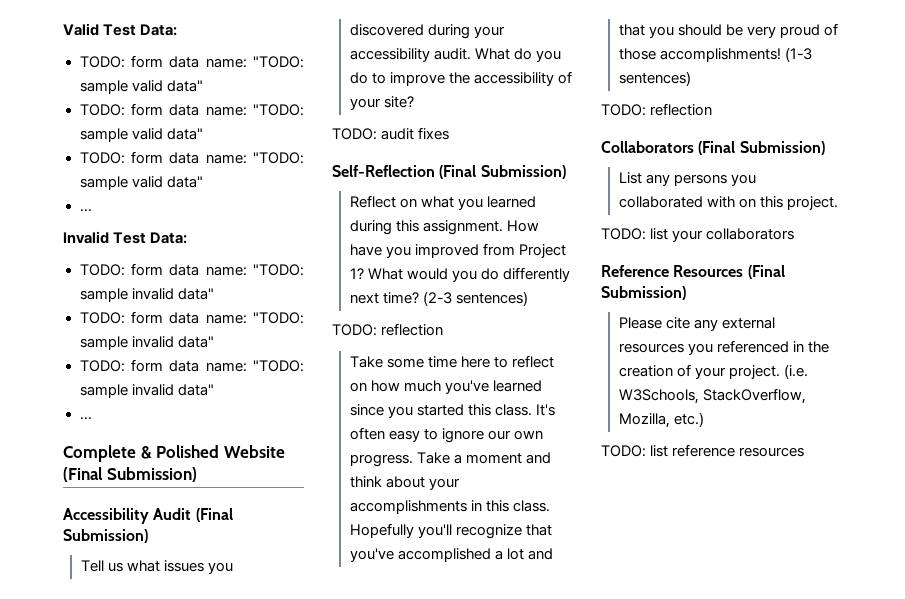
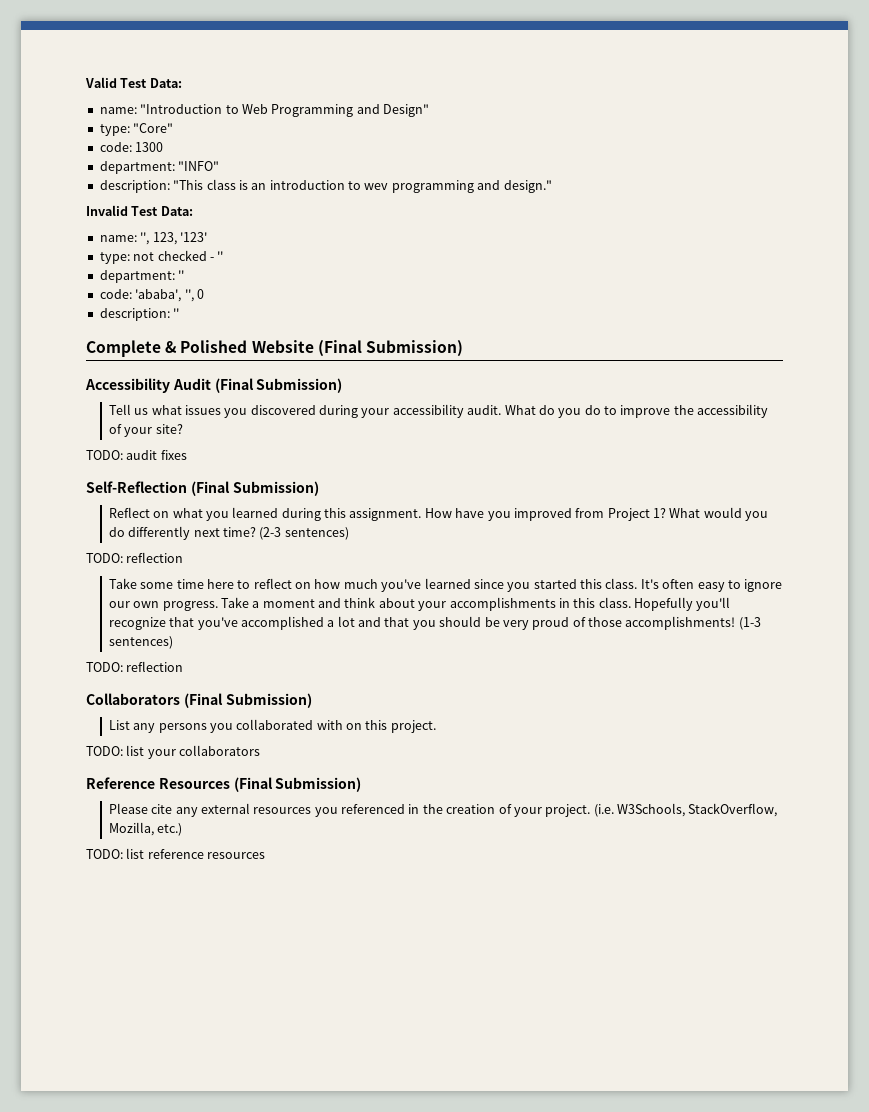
  Valid Test Data:
- TODO: form data name: "TODO: sample valid data"
- TODO: form data name: "TODO: sample valid data"
- TODO: form data name: "TODO: sample valid data"
- ...
+ name: "Introduction to Web Programming and Design"
+ type: "Core"
+ code: 1300
+ department: "INFO"
+ description: "This class is an introduction to wev programming and design."
  Invalid Test Data:
- TODO: form data name: "TODO: sample invalid data"
- TODO: form data name: "TODO: sample invalid data"
- TODO: form data name: "TODO: sample invalid data"
- ...
+ name: '', 123, '123'
+ type: not checked - ''
+ department: ''
+ code: 'ababa', '', 0
+ description: ''

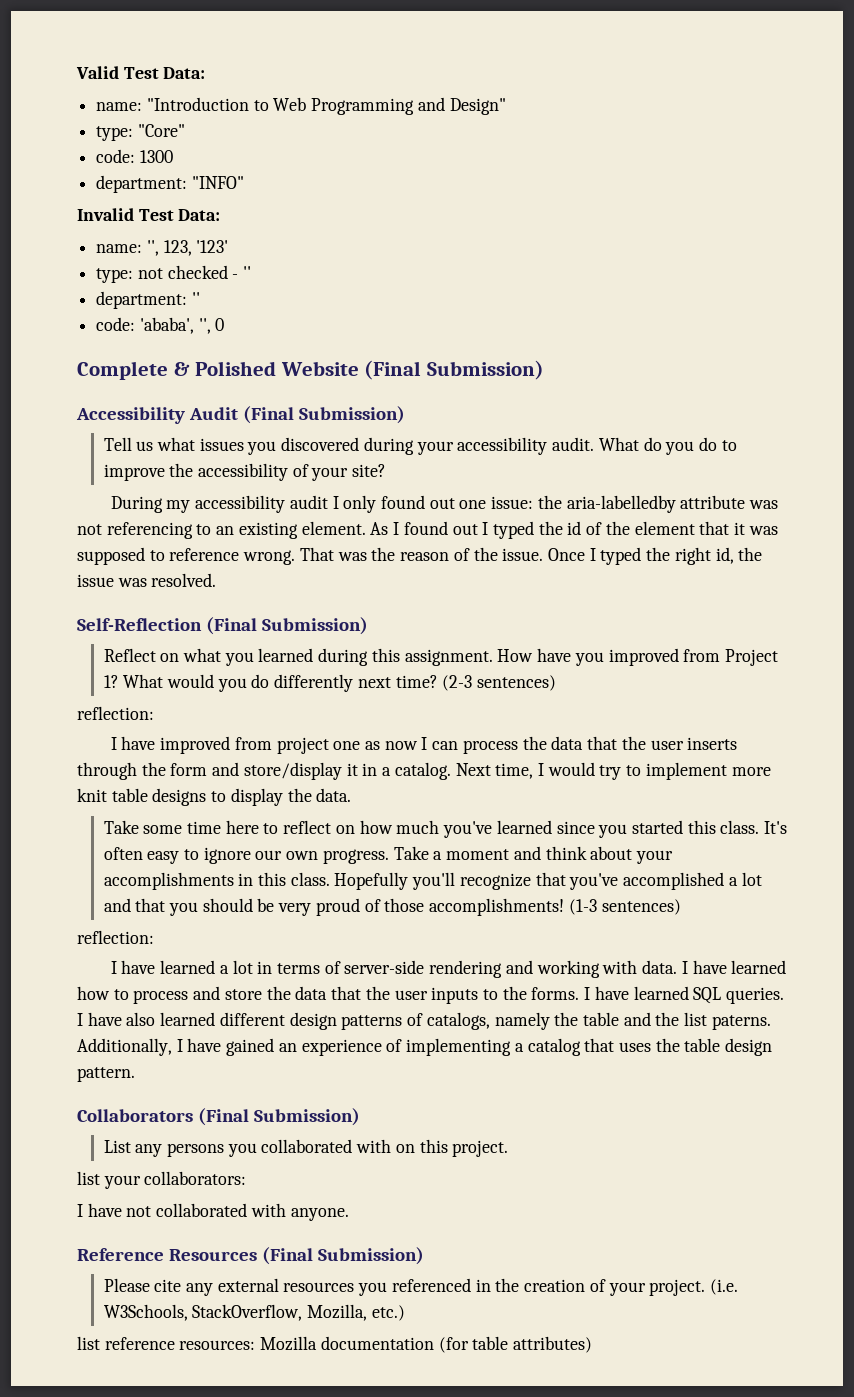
- description: "This class is an introduction to wev programming and design."
- description: ''
- TODO: audit fixes
+ During my accessibility audit I only found out one issue: the aria-labelledby attribute was not referencing to an existing element. As I found out I typed the id of the element that it was supposed to reference wrong. That was the reason of the issue. Once I typed the right id, the issue was resolved.
  (2-3 sentences)
- TODO: reflection
+ reflection:
+ I have improved from project one as now I can process the data that the user inserts through the form and store/display it in a catalog. Next time, I would try to implement more knit table designs to display the data.
  (1-3 sentences)
- TODO: reflection
+ reflection:
+ I have learned a lot in terms of server-side rendering and working with data. I have learned how to process and store the data that the user inputs to the forms. I have learned SQL queries. I have also learned different design patterns of catalogs, namely the table and the list paterns. Additionally, I have gained an experience of implementing a catalog that uses the table design pattern.
- TODO: list your collaborators
+ list your collaborators:
+ I have not collaborated with anyone.
- TODO: list reference resources
+ list reference resources: Mozilla documentation (for table attributes)

